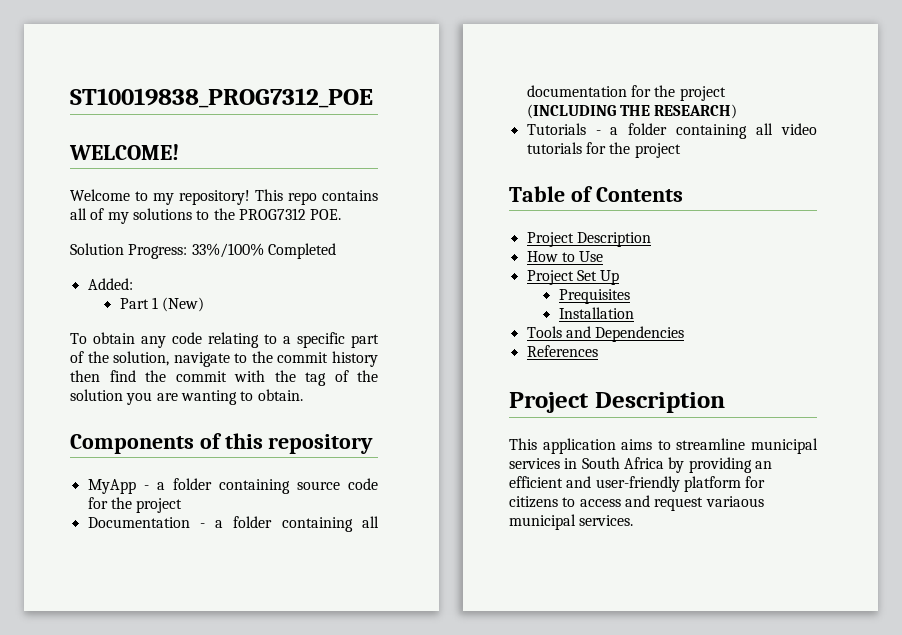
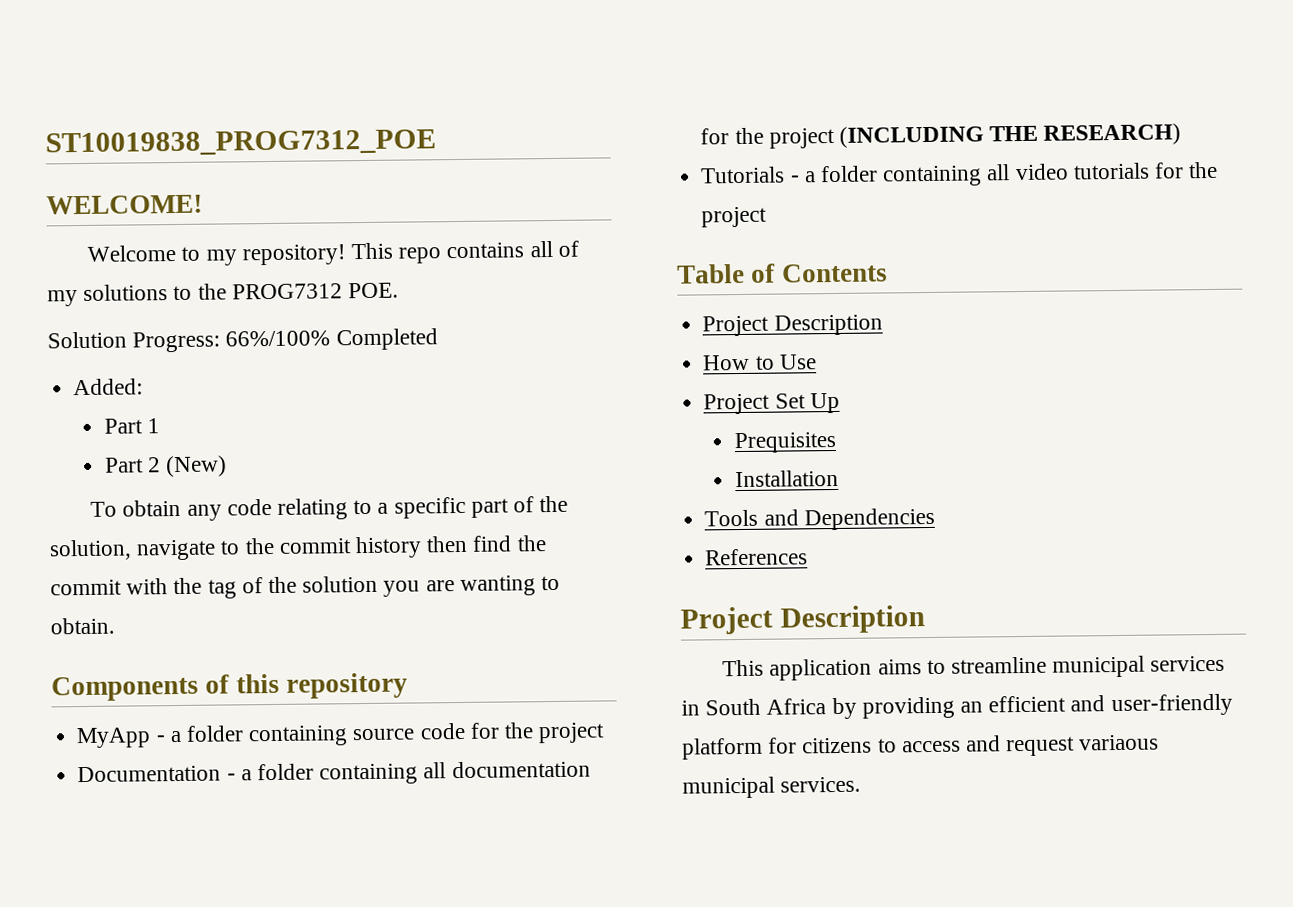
- Solution Progress: 33%/100% Completed
+ Solution Progress: 66%/100% Completed
- Part 1 (New)
+ Part 1
+ Part 2 (New)

